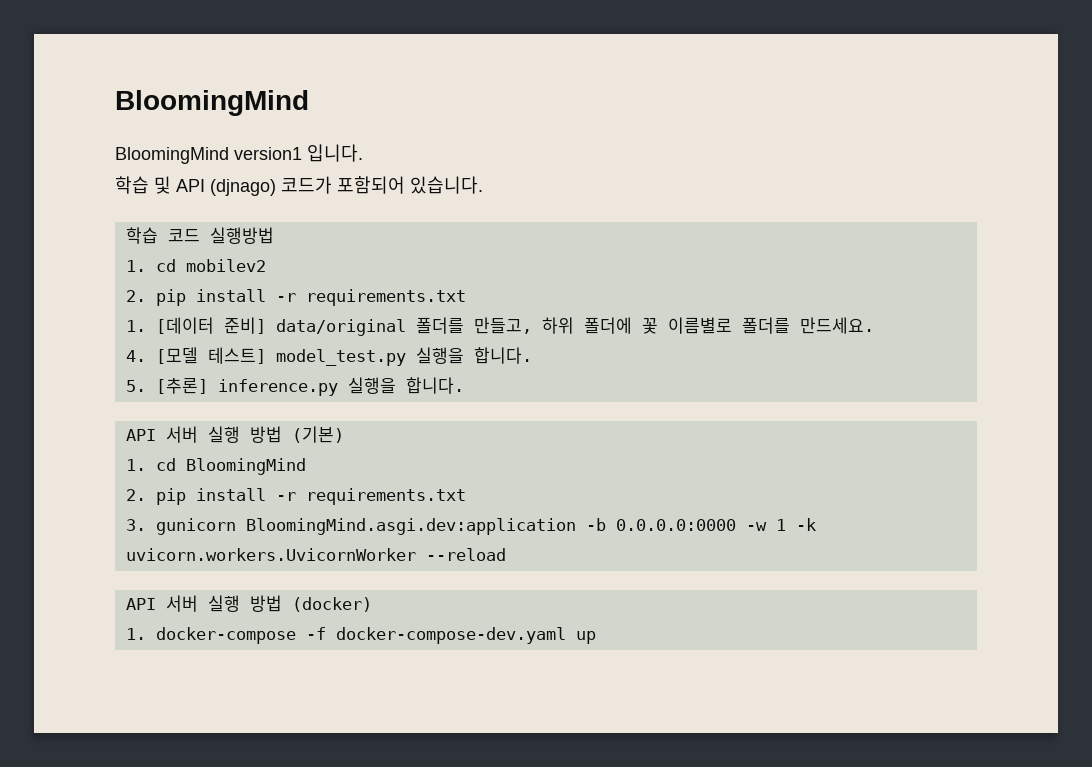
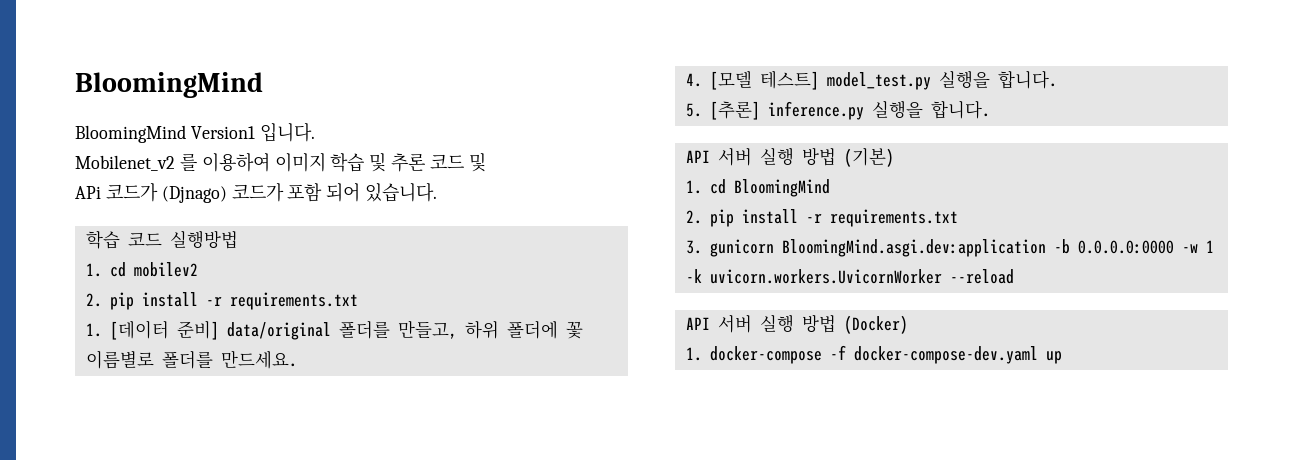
- BloomingMind version1 입니다.
+ BloomingMind Version1 입니다.
- 학습 및 API (djnago) 코드가 포함되어 있습니다.
+ Mobilenet_v2 를 이용하여 이미지 학습 및 추론 코드 및
+ APi 코드가 (Djnago) 코드가 포함 되어 있습니다.
- API 서버 실행 방법 (docker)
+ API 서버 실행 방법 (Docker)

